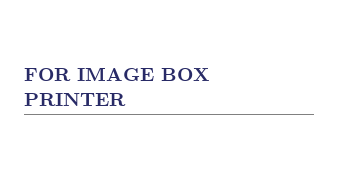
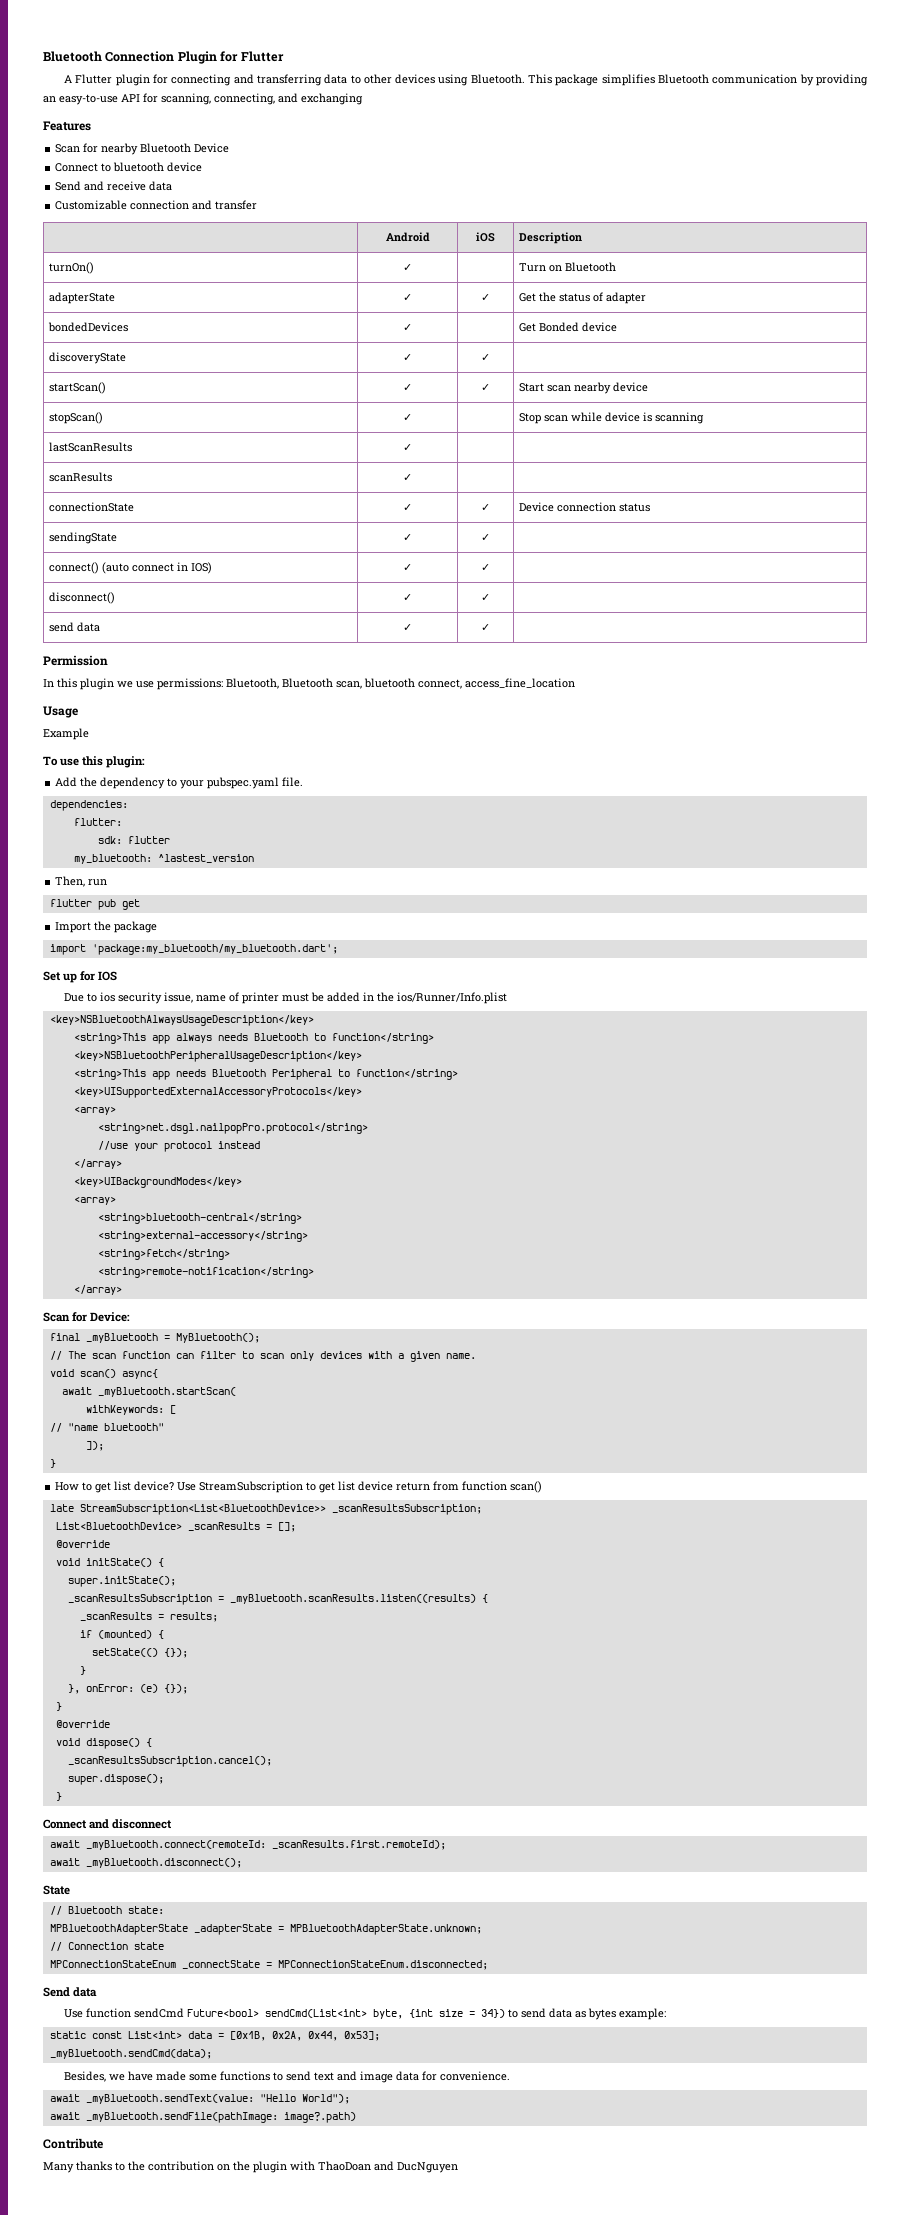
- FOR IMAGE BOX PRINTER
+ Bluetooth Connection Plugin for Flutter
+ A Flutter plugin for connecting and transferring data to other devices using Bluetooth. This package simplifies Bluetooth communication by providing an easy-to-use API for scanning, connecting, and exchanging
+ Features
+ Scan for nearby Bluetooth Device
+ Connect to bluetooth device
+ Send and receive data
+ Customizable connection and transfer
+ | Android | iOS | Description
+ turnOn() | ✓ | | Turn on Bluetooth
+ adapterState | ✓ | ✓ | Get the status of adapter
+ bondedDevices | ✓ | | Get Bonded device
+ discoveryState | ✓ | ✓ |
+ startScan() | ✓ | ✓ | Start scan nearby device
+ stopScan() | ✓ | | Stop scan while device is scanning
+ lastScanResults | ✓ | |
+ scanResults | ✓ | |
+ connectionState | ✓ | ✓ | Device connection status
+ sendingState | ✓ | ✓ |
+ connect() (auto connect in IOS) | ✓ | ✓ |
+ disconnect() | ✓ | ✓ |
+ send data | ✓ | ✓ |
+ Permission
+ In this plugin we use permissions: Bluetooth, Bluetooth scan, bluetooth connect, access_fine_location
+ Usage
+ Example
+ To use this plugin:
+ Add the dependency to your pubspec.yaml file.
+ dependencies:
+ flutter:
+ sdk: flutter
+ my_bluetooth: ^lastest_version
+ Then, run
+ flutter pub get
+ Import the package
+ import 'package:my_bluetooth/my_bluetooth.dart';
+ Set up for IOS
+ Due to ios security issue, name of printer must be added in the ios/Runner/Info.plist
+ <key>NSBluetoothAlwaysUsageDescription</key>
+ <string>This app always needs Bluetooth to function</string>
+ <key>NSBluetoothPeripheralUsageDescription</key>
+ <string>This app needs Bluetooth Peripheral to function</string>
+ <key>UISupportedExternalAccessoryProtocols</key>
+ <array>
+ <string>net.dsgl.nailpopPro.protocol</string>
+ //use your protocol instead
+ </array>
+ <key>UIBackgroundModes</key>
+ <array>
+ <string>bluetooth-central</string>
+ <string>external-accessory</string>
+ <string>fetch</string>
+ <string>remote-notification</string>
+ </array>
+ Scan for Device:
+ final _myBluetooth = MyBluetooth();
+ // The scan function can filter to scan only devices with a given name.
+ void scan() async{
+ await _myBluetooth.startScan(
+ withKeywords: [
+ // "name bluetooth"
+ ]);
+ }
+ How to get list device? Use StreamSubscription to get list device return from function scan()
+ late StreamSubscription<List<BluetoothDevice>> _scanResultsSubscription;
+ List<BluetoothDevice> _scanResults = [];
+ @override
+ void initState() {
+ super.initState();
+ _scanResultsSubscription = _myBluetooth.scanResults.listen((results) {
+ _scanResults = results;
+ if (mounted) {
+ setState(() {});
+ }
+ }, onError: (e) {});
+ }
+ @override
+ void dispose() {
+ _scanResultsSubscription.cancel();
+ super.dispose();
+ }
+ Connect and disconnect
+ await _myBluetooth.connect(remoteId: _scanResults.first.remoteId);
+ await _myBluetooth.disconnect();
+ State
+ // Bluetooth state:
+ MPBluetoothAdapterState _adapterState = MPBluetoothAdapterState.unknown;
+ // Connection state
+ MPConnectionStateEnum _connectState = MPConnectionStateEnum.disconnected;
+ Send data
+ Use function sendCmd Future<bool> sendCmd(List<int> byte, {int size = 34}) to send data as bytes example:
+ static const List<int> data = [0x1B, 0x2A, 0x44, 0x53];
+ _myBluetooth.sendCmd(data);
+ Besides, we have made some functions to send text and image data for convenience.
+ await _myBluetooth.sendText(value: "Hello World");
+ await _myBluetooth.sendFile(pathImage: image?.path)
+ Contribute
+ Many thanks to the contribution on the plugin with ThaoDoan and DucNguyen

